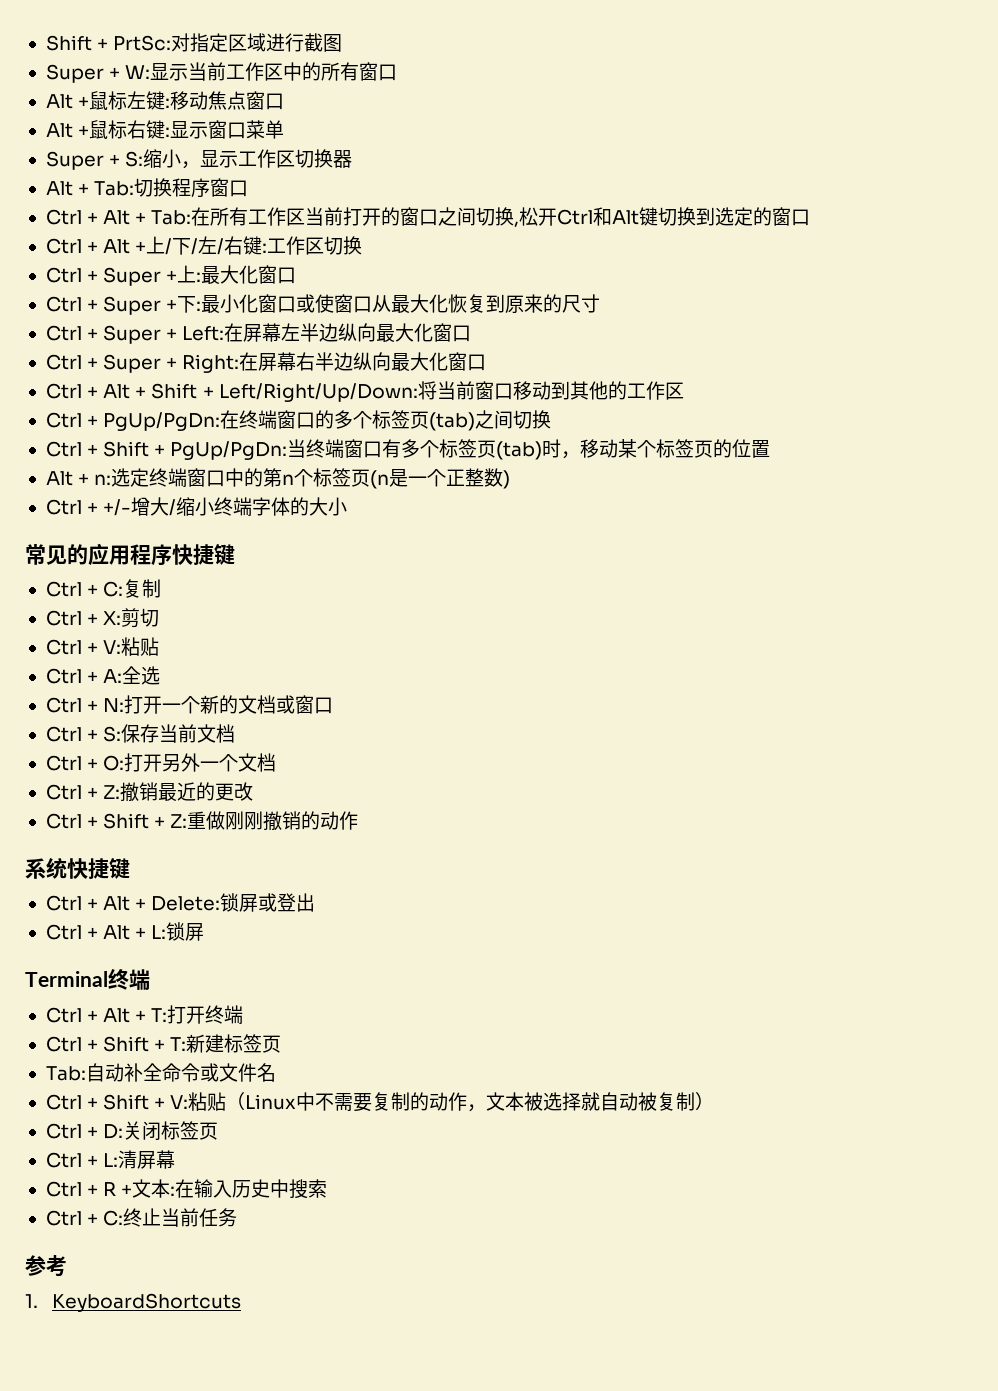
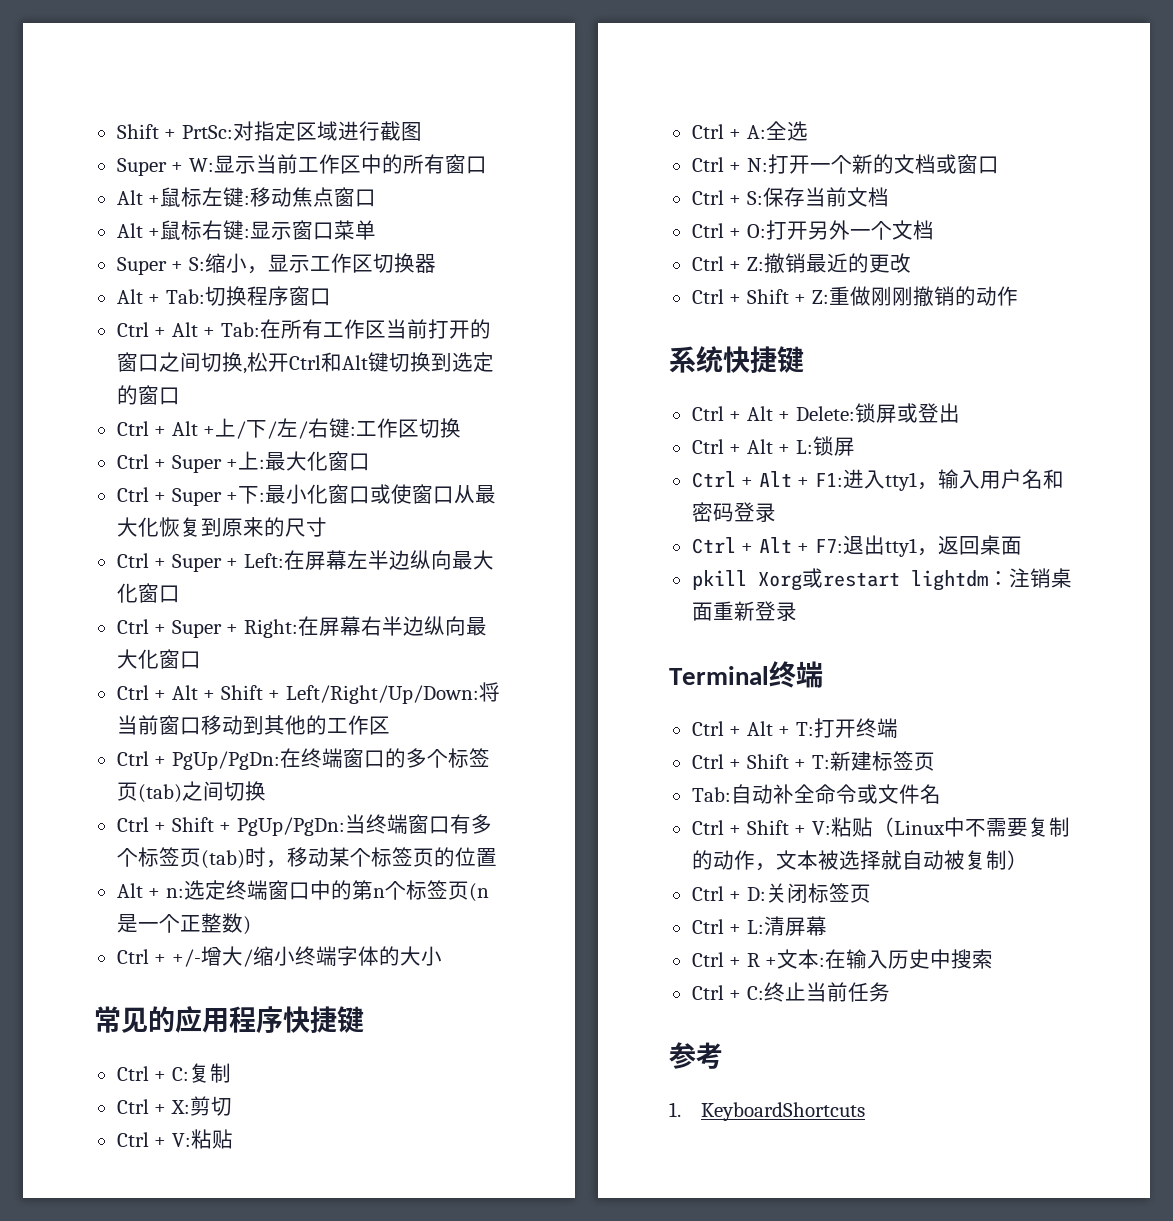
+ Ctrl + Alt + F1:进入tty1，输入用户名和密码登录
+ Ctrl + Alt + F7:退出tty1，返回桌面
+ pkill Xorg或restart lightdm：注销桌面重新登录

